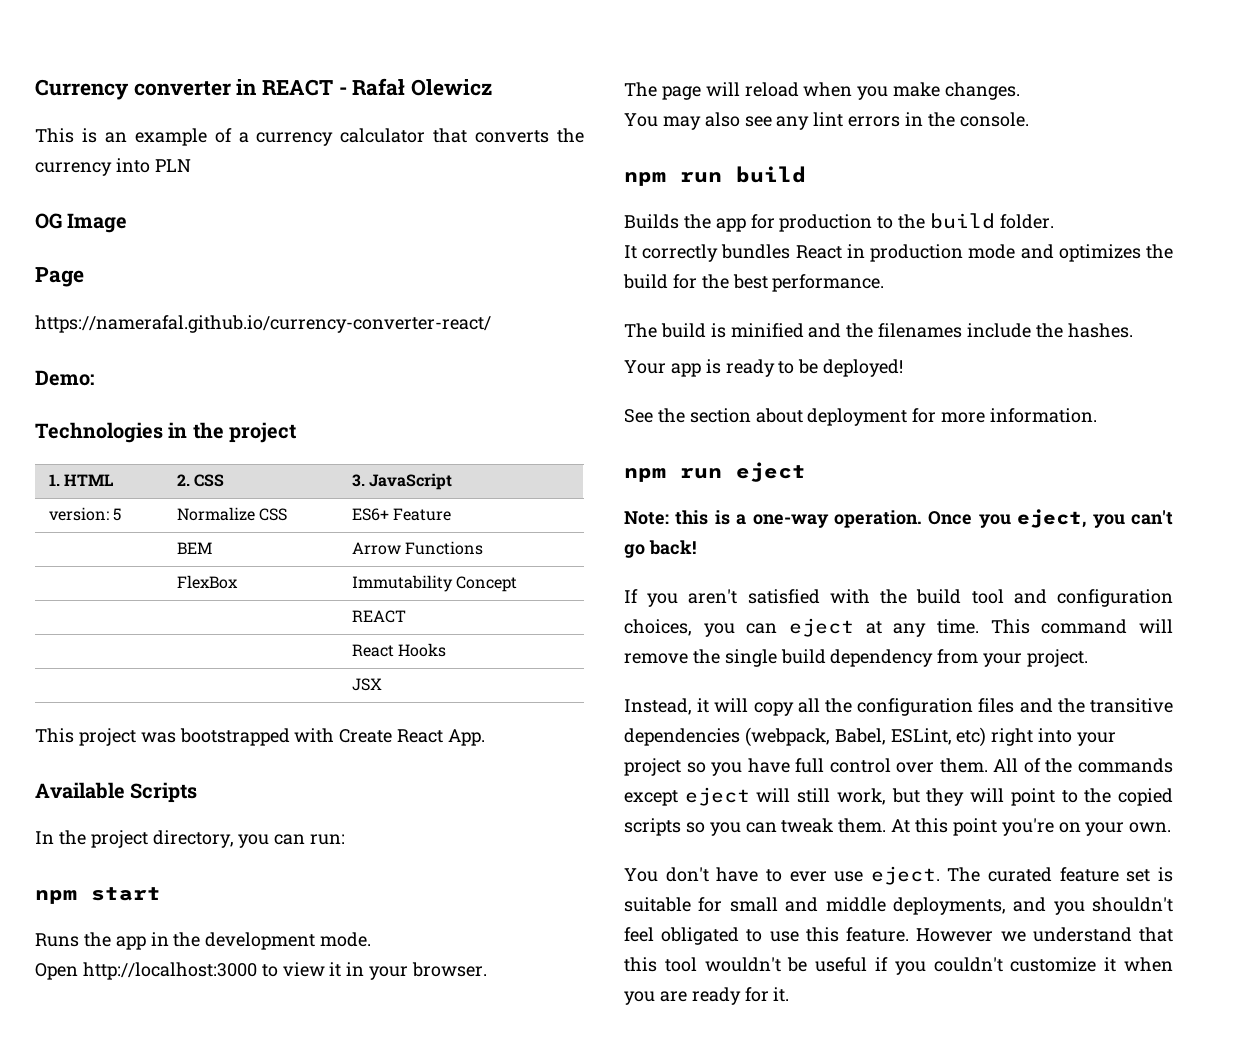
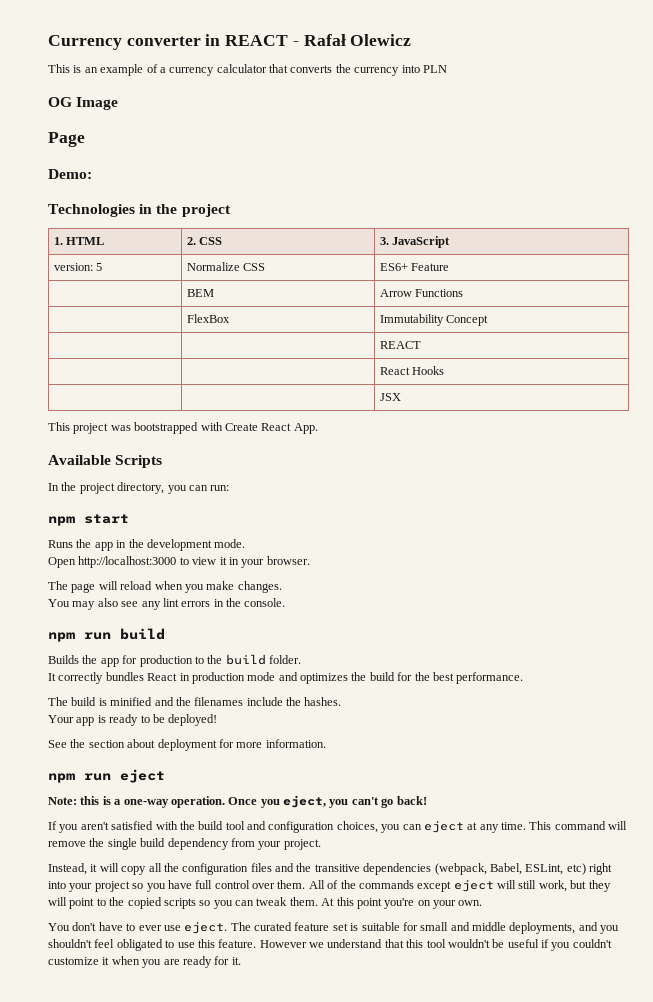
- https://namerafal.github.io/currency-converter-react/

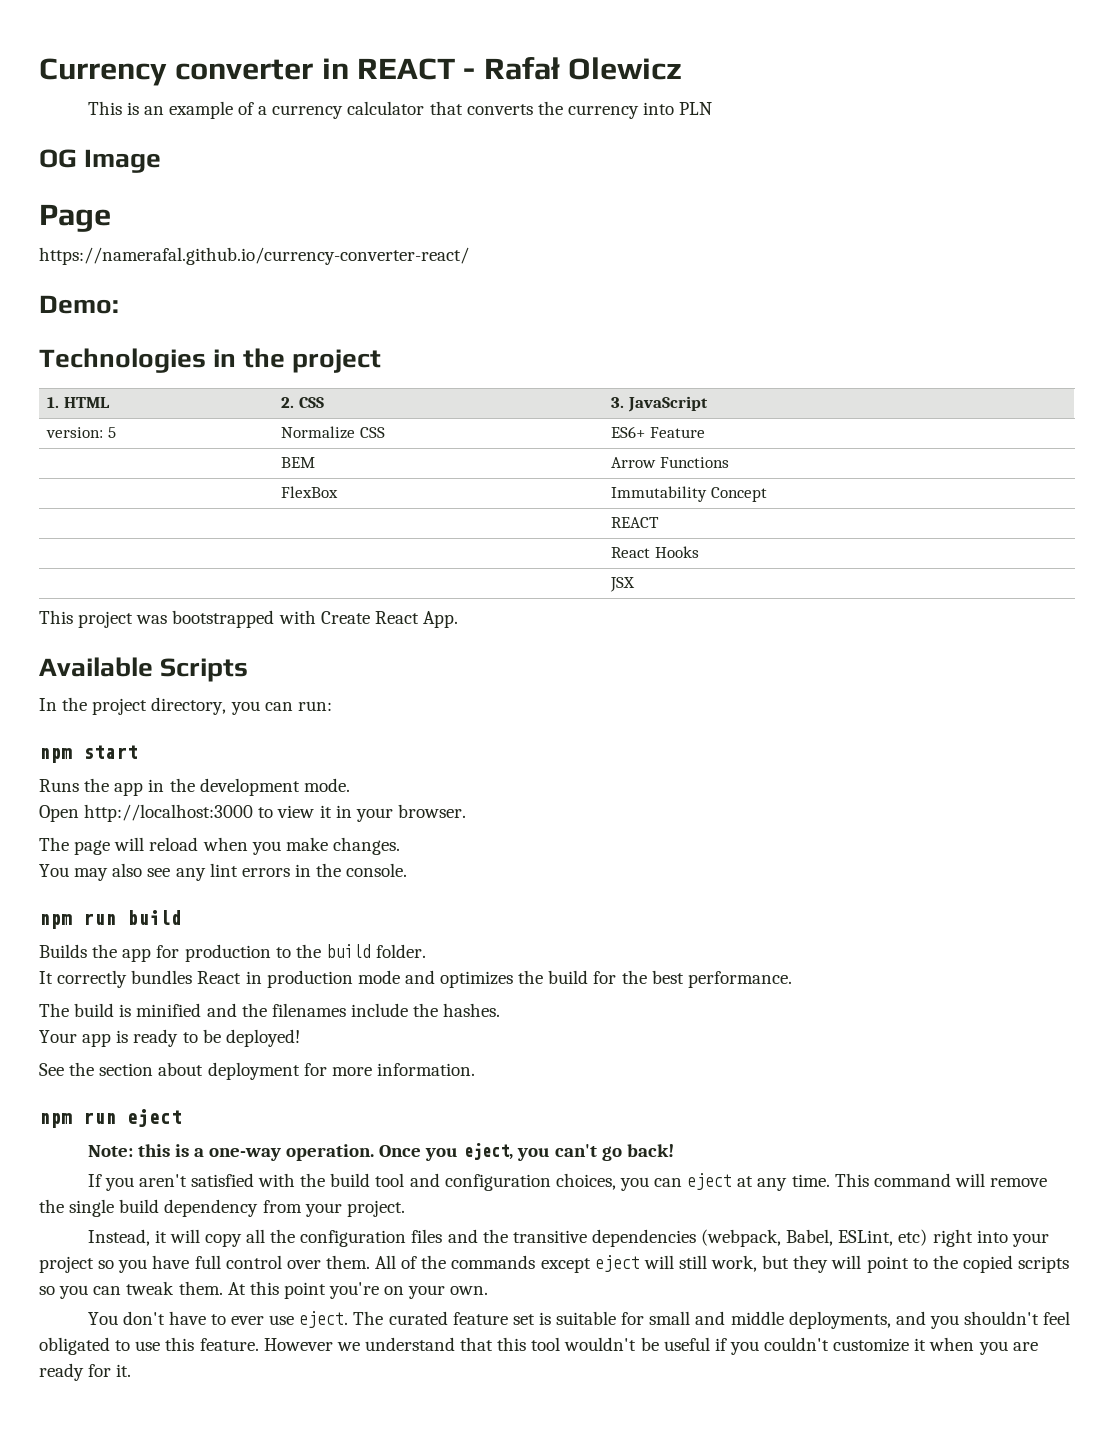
+ https://namerafal.github.io/currency-converter-react/

